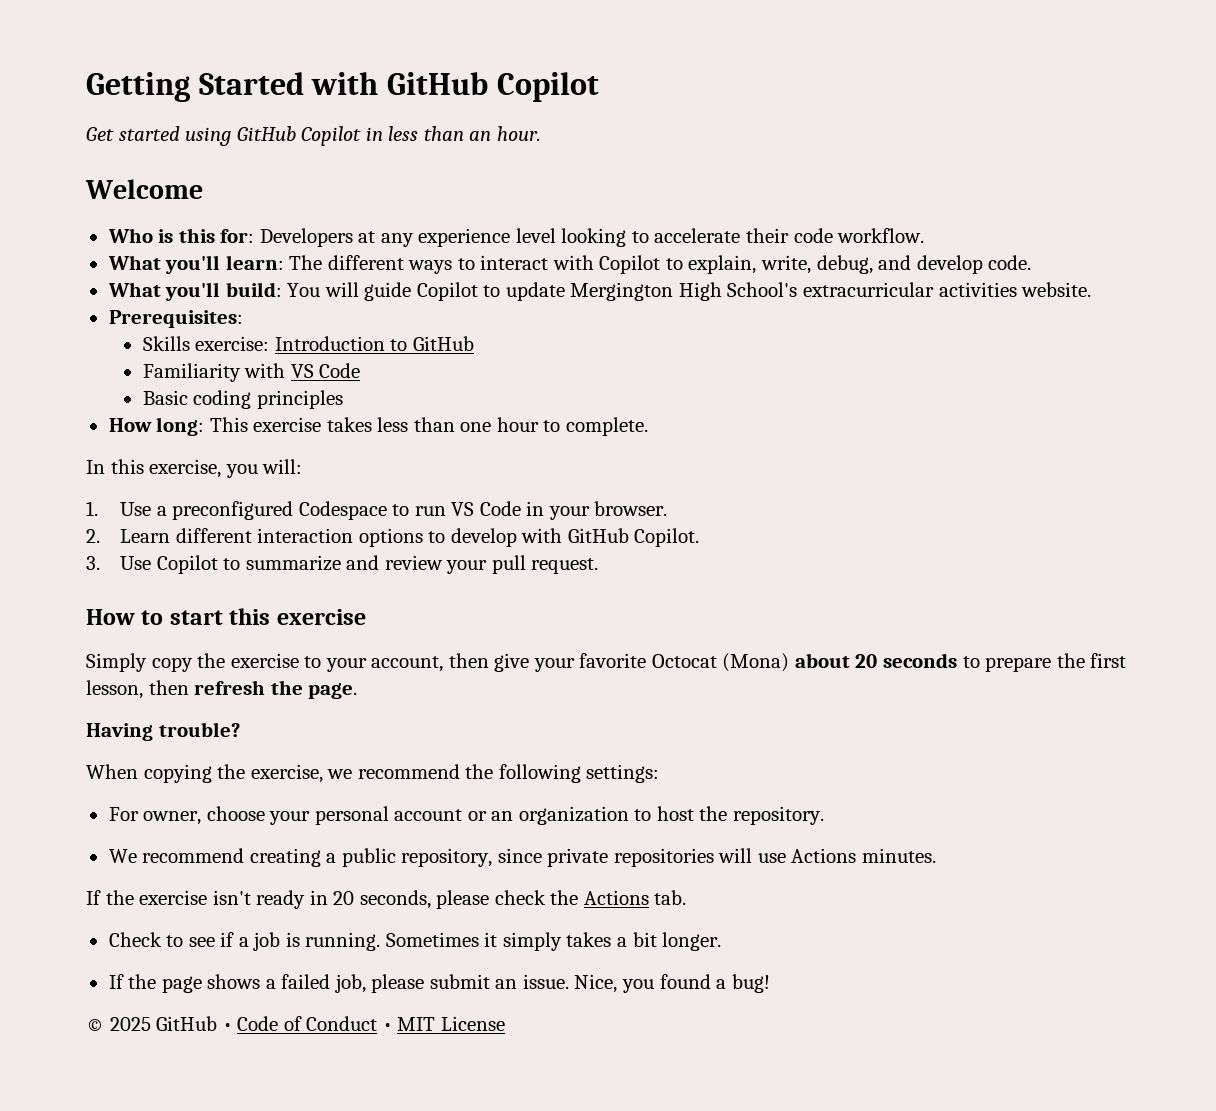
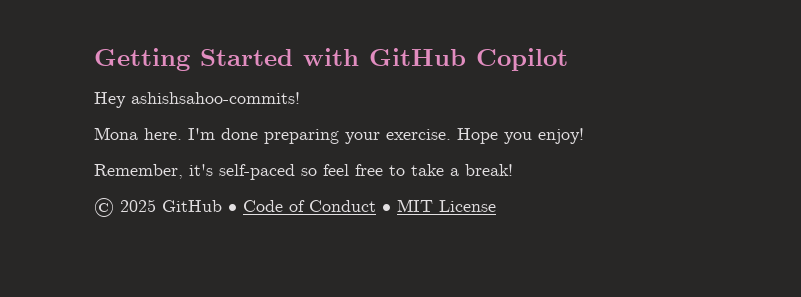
- Get started using GitHub Copilot in less than an hour.
- Welcome
- Who is this for: Developers at any experience level looking to accelerate their code workflow.
- What you'll learn: The different ways to interact with Copilot to explain, write, debug, and develop code.
- What you'll build: You will guide Copilot to update Mergington High School's extracurricular activities website.
- Prerequisites:
- Skills exercise: Introduction to GitHub
- Familiarity with VS Code
- Basic coding principles
- How long: This exercise takes less than one hour to complete.
- In this exercise, you will:
- 1. Use a preconfigured Codespace to run VS Code in your browser.
- 2. Learn different interaction options to develop with GitHub Copilot.
- 3. Use Copilot to summarize and review your pull request.
- How to start this exercise
- Simply copy the exercise to your account, then give your favorite Octocat (Mona) about 20 seconds to prepare the first lesson, then refresh the page.
- Having trouble?
- When copying the exercise, we recommend the following settings:
- For owner, choose your personal account or an organization to host the repository.
- We recommend creating a public repository, since private repositories will use Actions minutes.
- If the exercise isn't ready in 20 seconds, please check the Actions tab.
- Check to see if a job is running. Sometimes it simply takes a bit longer.
- If the page shows a failed job, please submit an issue. Nice, you found a bug!
+ Hey ashishsahoo-commits!
+ Mona here. I'm done preparing your exercise. Hope you enjoy!
+ Remember, it's self-paced so feel free to take a break!

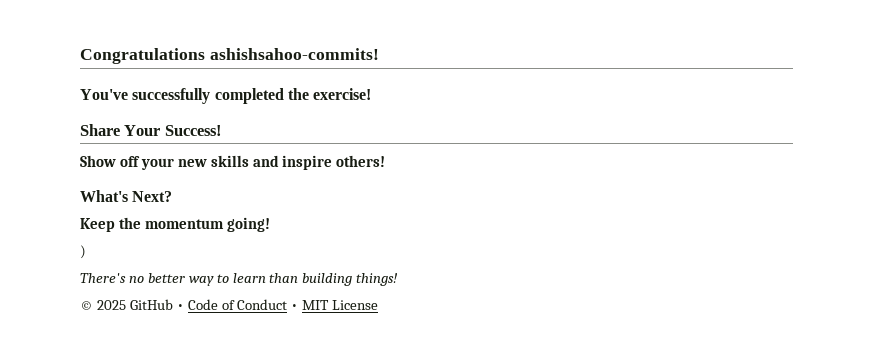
- Getting Started with GitHub Copilot
- Hey ashishsahoo-commits!
- Mona here. I'm done preparing your exercise. Hope you enjoy!
- Remember, it's self-paced so feel free to take a break!
+ Congratulations ashishsahoo-commits!
+ You've successfully completed the exercise!
+ Share Your Success!
+ Show off your new skills and inspire others!
+ What's Next?
+ Keep the momentum going!
+ )
+ There's no better way to learn than building things!

